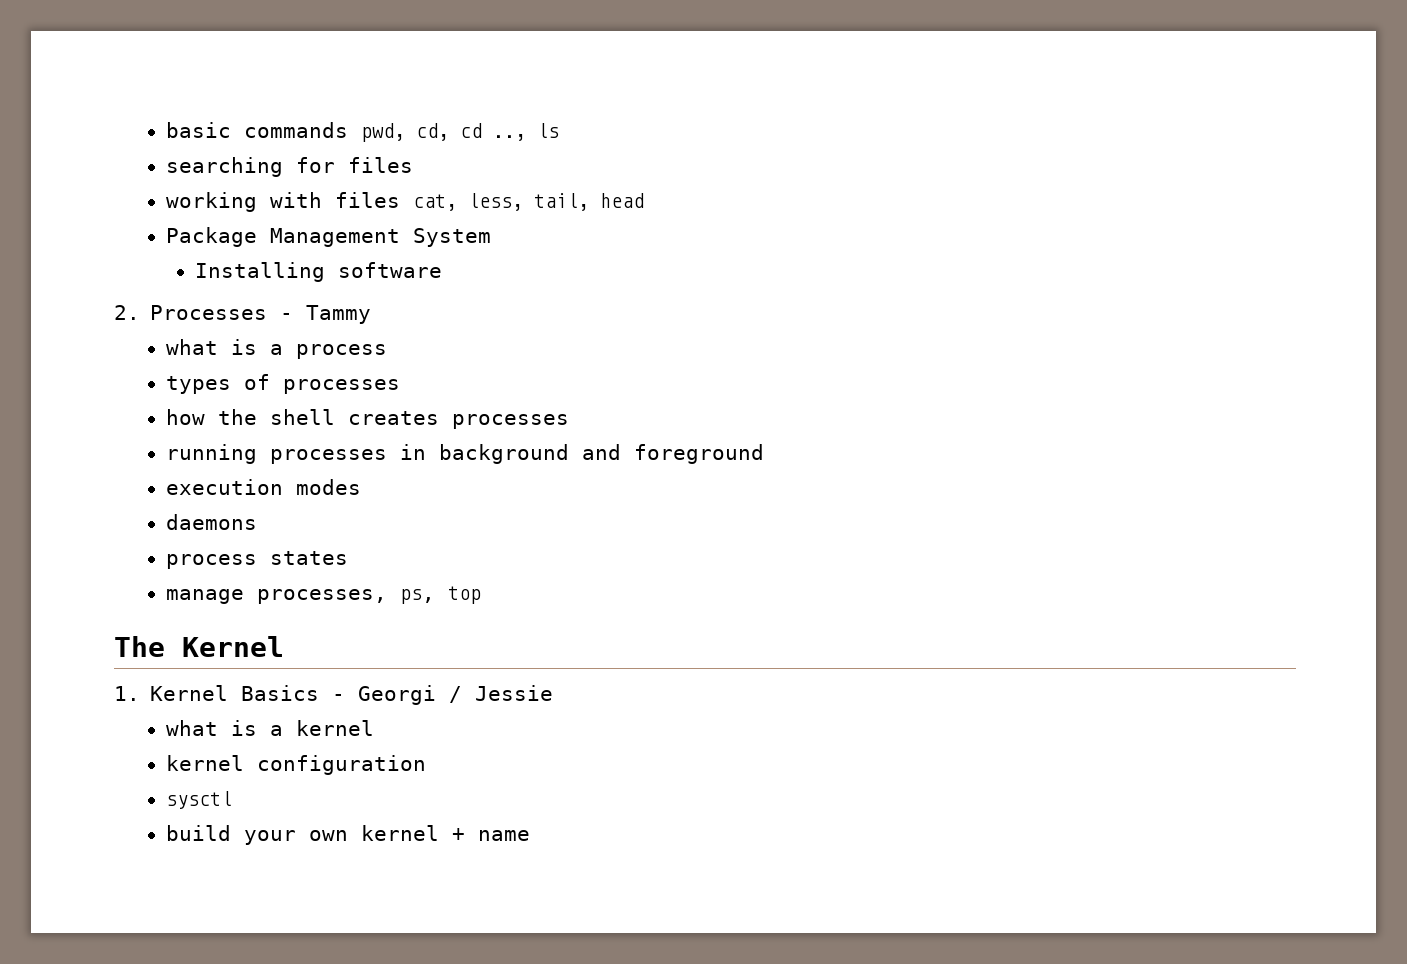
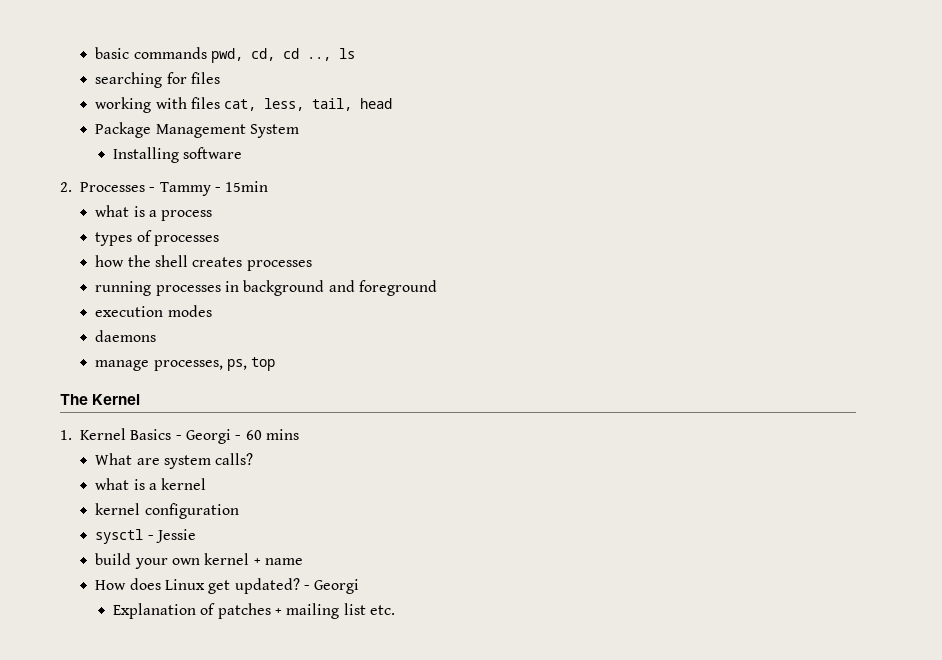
- 2. Processes - Tammy
+ 2. Processes - Tammy - 15min
- process states
- 1. Kernel Basics - Georgi / Jessie
+ 1. Kernel Basics - Georgi - 60 mins
+ What are system calls?
- sysctl
+ sysctl - Jessie
+ How does Linux get updated? - Georgi
+ Explanation of patches + mailing list etc.

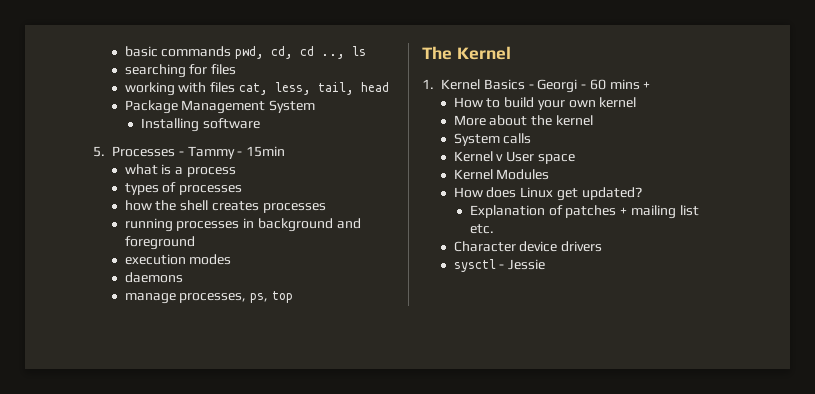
- 2. Processes - Tammy - 15min
+ 5. Processes - Tammy - 15min
- 1. Kernel Basics - Georgi - 60 mins
- What are system calls?
- what is a kernel
- kernel configuration
- sysctl - Jessie
- build your own kernel + name
+ 1. Kernel Basics - Georgi - 60 mins +
+ How to build your own kernel
+ More about the kernel
+ System calls
+ Kernel v User space
+ Kernel Modules
- How does Linux get updated? - Georgi
+ How does Linux get updated?
+ Character device drivers
+ sysctl - Jessie

